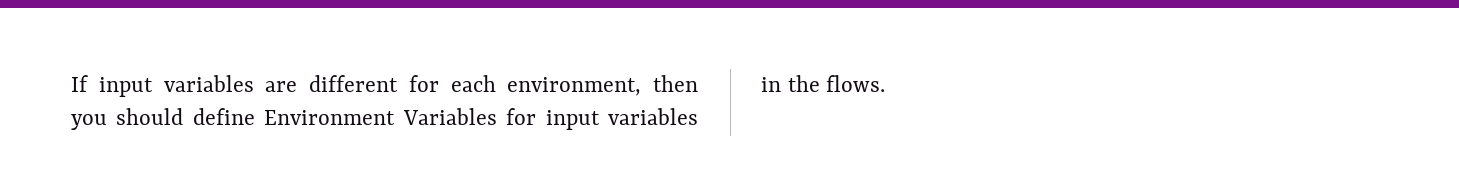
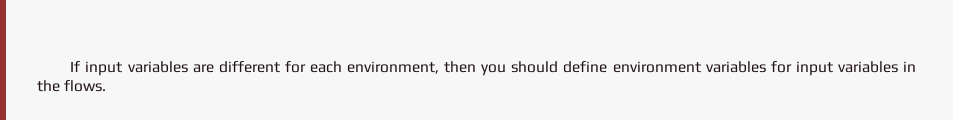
- If input variables are different for each environment, then you should define Environment Variables for input variables in the flows.
+ If input variables are different for each environment, then you should define environment variables for input variables in the flows.

